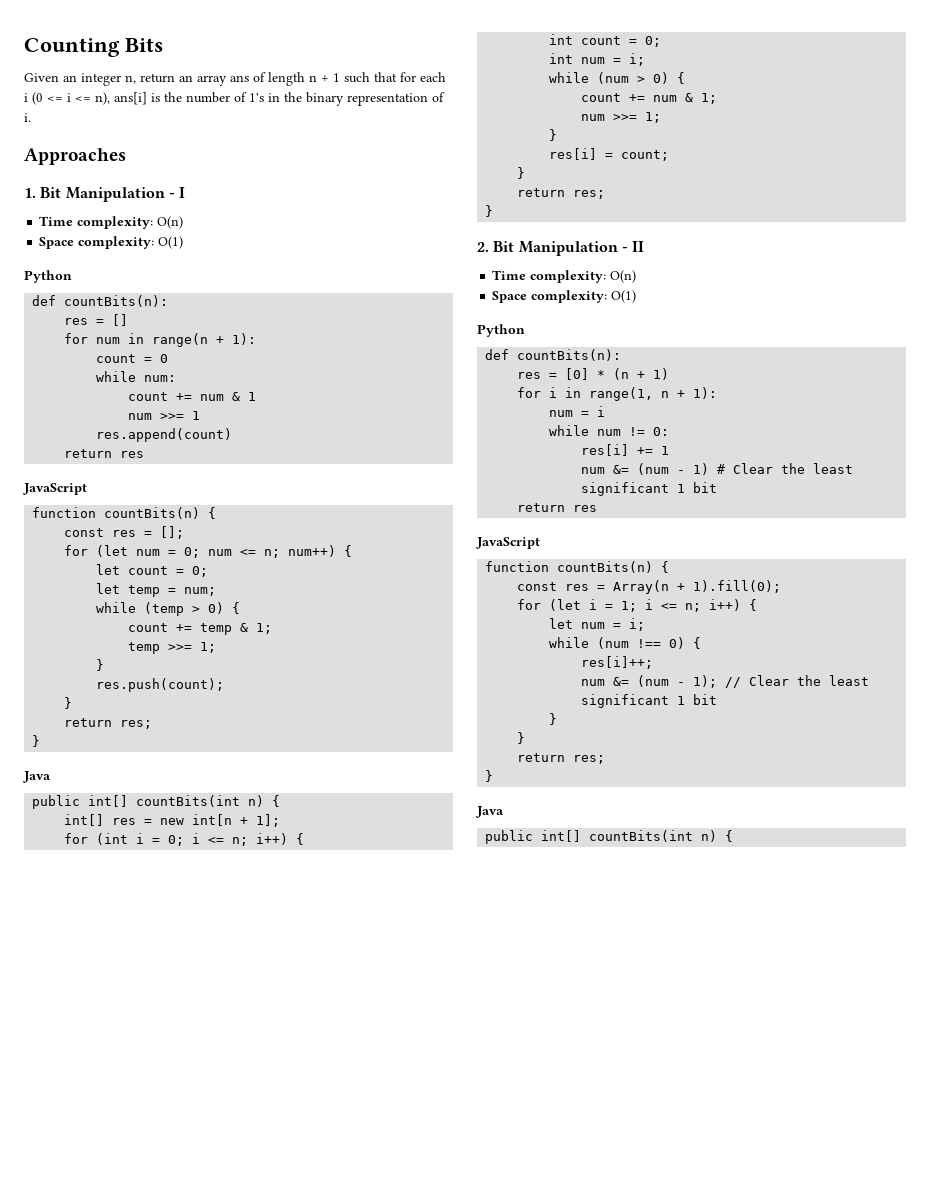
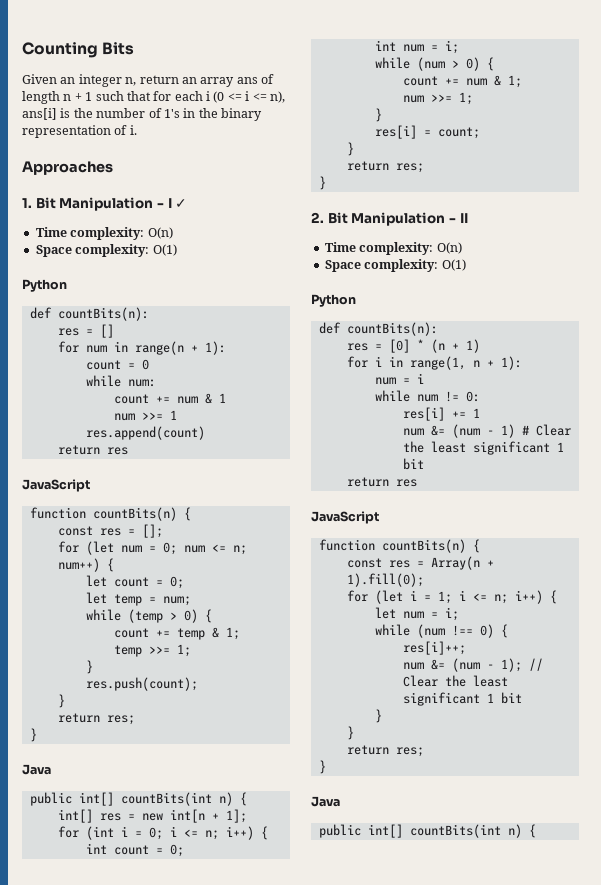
- 1. Bit Manipulation - I
+ 1. Bit Manipulation - I ✓

